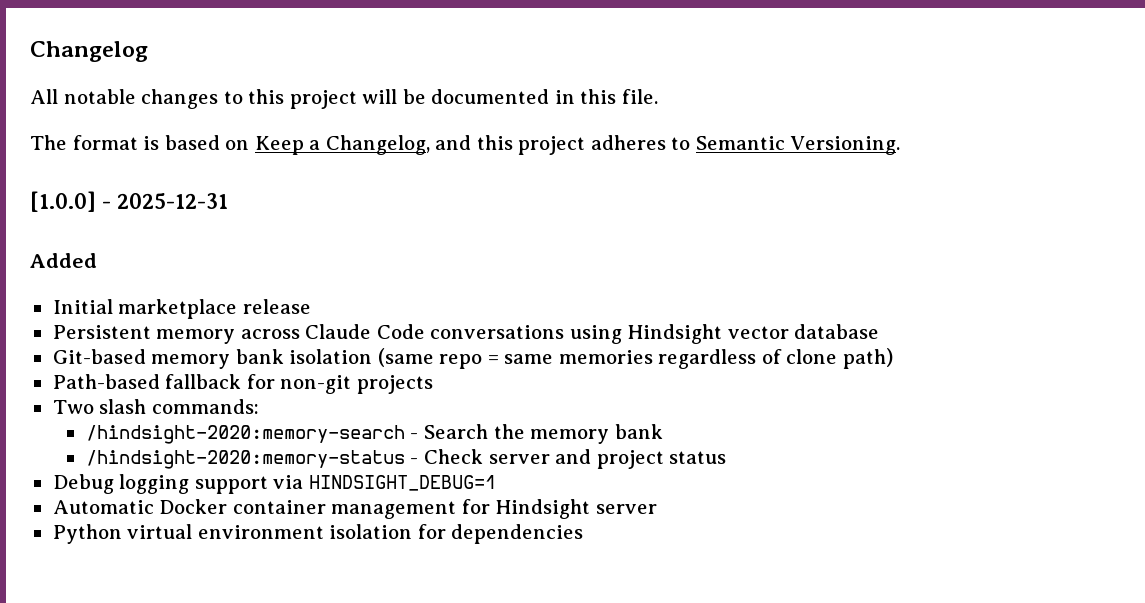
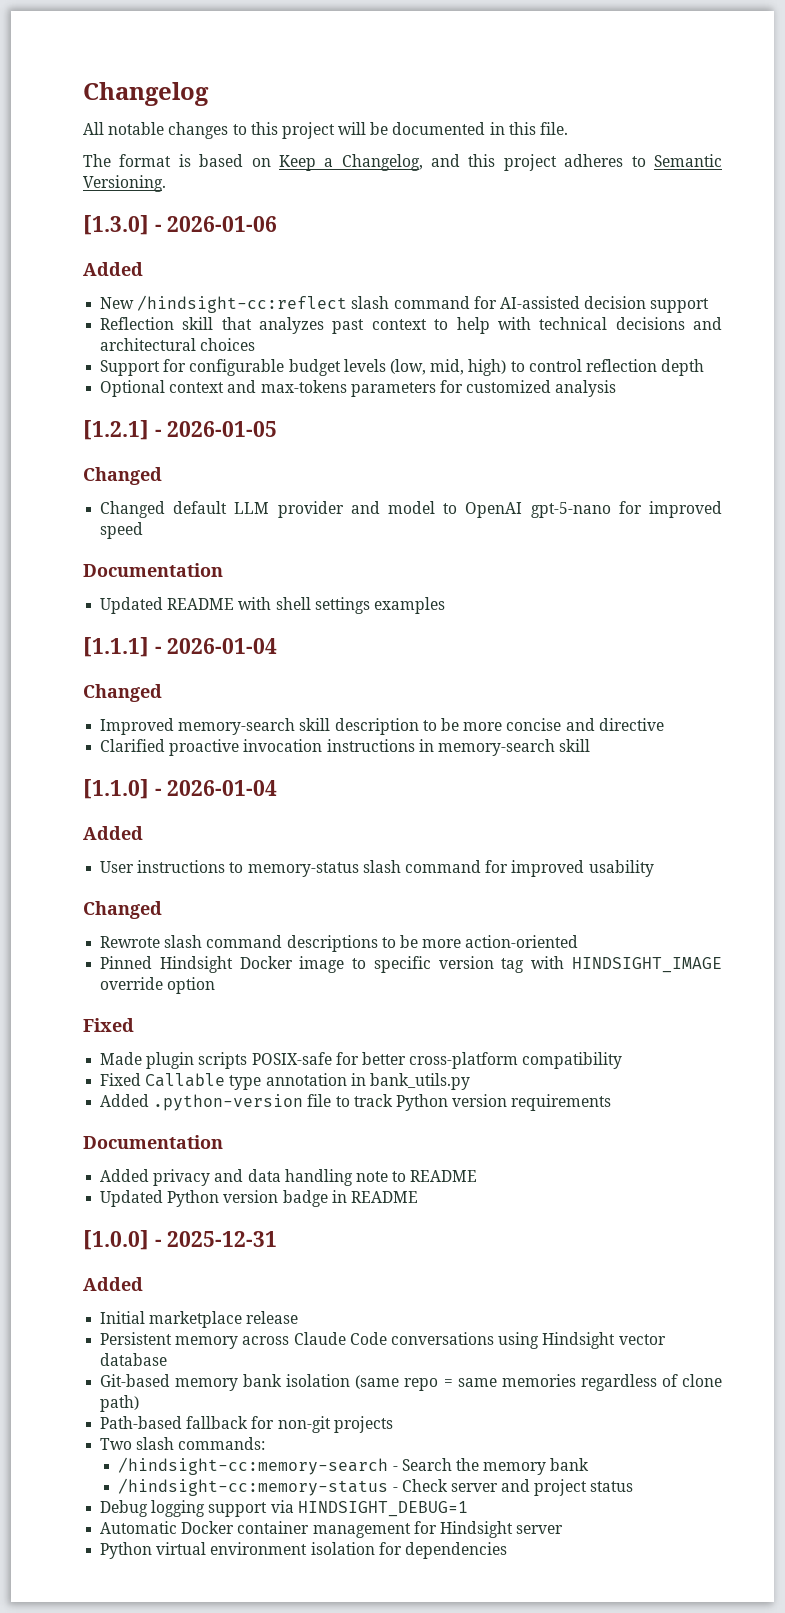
+ [1.3.0] - 2026-01-06
+ Added
+ New /hindsight-cc:reflect slash command for AI-assisted decision support
+ Reflection skill that analyzes past context to help with technical decisions and architectural choices
+ Support for configurable budget levels (low, mid, high) to control reflection depth
+ Optional context and max-tokens parameters for customized analysis
+ [1.2.1] - 2026-01-05
+ Changed
+ Changed default LLM provider and model to OpenAI gpt-5-nano for improved speed
+ Documentation
+ Updated README with shell settings examples
+ [1.1.1] - 2026-01-04
+ Changed
+ Improved memory-search skill description to be more concise and directive
+ Clarified proactive invocation instructions in memory-search skill
+ [1.1.0] - 2026-01-04
+ Added
+ User instructions to memory-status slash command for improved usability
+ Changed
+ Rewrote slash command descriptions to be more action-oriented
+ Pinned Hindsight Docker image to specific version tag with HINDSIGHT_IMAGE override option
+ Fixed
+ Made plugin scripts POSIX-safe for better cross-platform compatibility
+ Fixed Callable type annotation in bank_utils.py
+ Added .python-version file to track Python version requirements
+ Documentation
+ Added privacy and data handling note to README
+ Updated Python version badge in README
- /hindsight-2020:memory-search - Search the memory bank
+ /hindsight-cc:memory-search - Search the memory bank
- /hindsight-2020:memory-status - Check server and project status
+ /hindsight-cc:memory-status - Check server and project status

